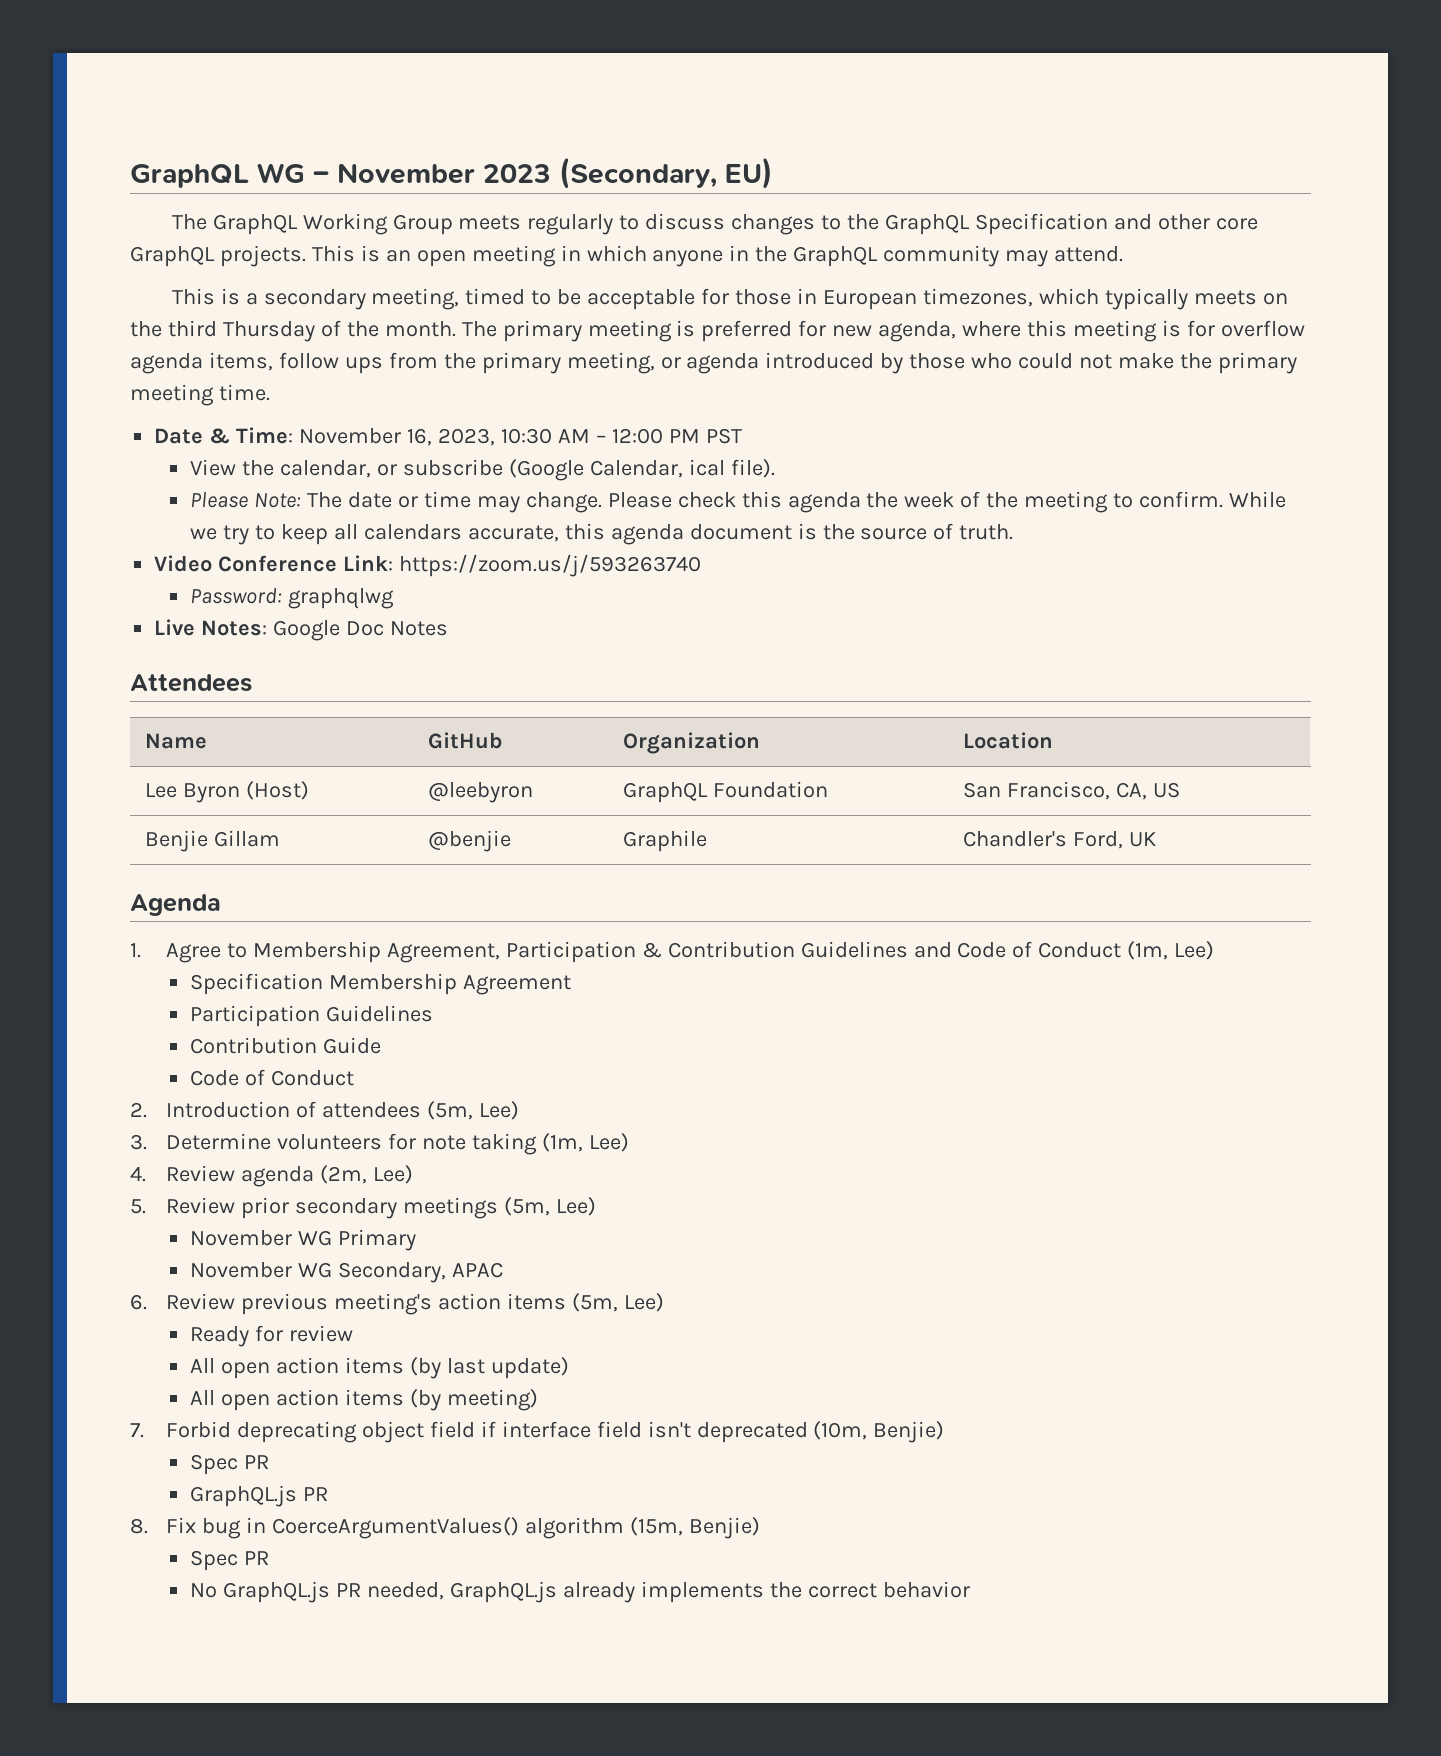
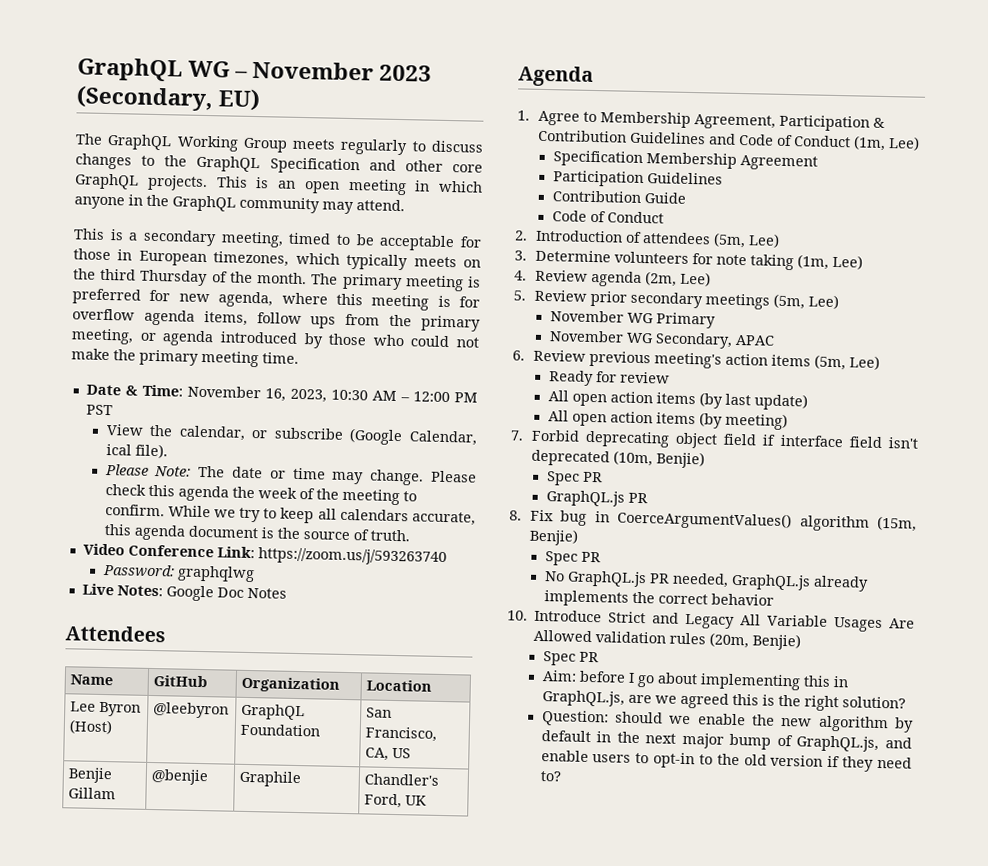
+ 10. Introduce Strict and Legacy All Variable Usages Are Allowed validation rules (20m, Benjie)
+ Spec PR
+ Aim: before I go about implementing this in GraphQL.js, are we agreed this is the right solution?
+ Question: should we enable the new algorithm by default in the next major bump of GraphQL.js, and enable users to opt-in to the old version if they need to?

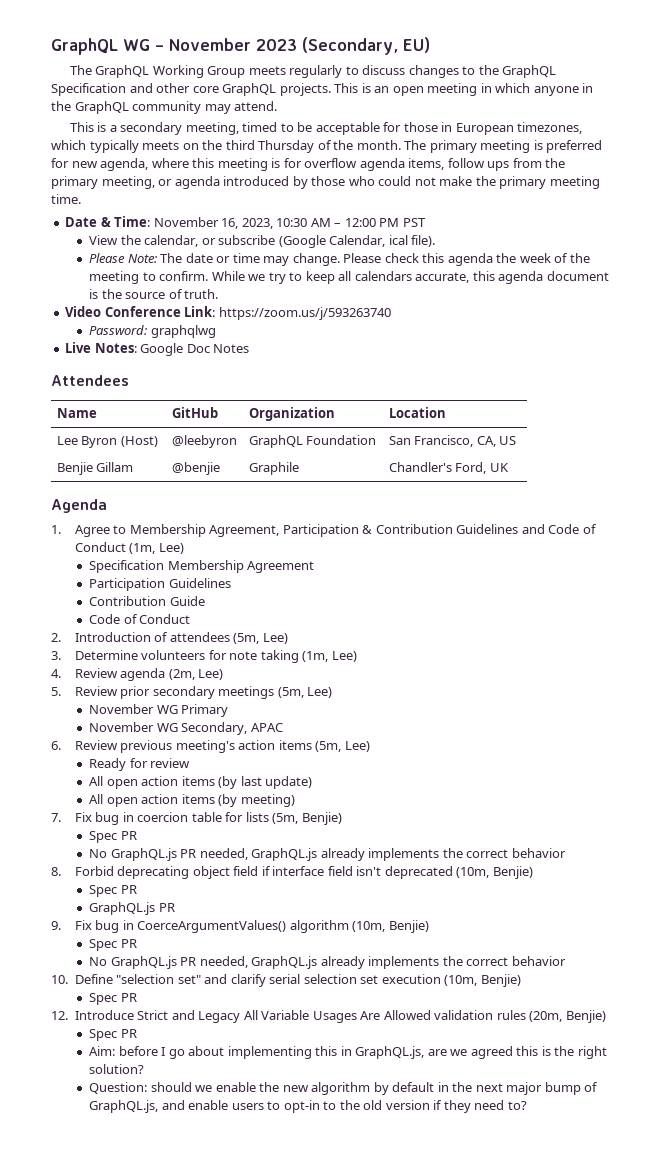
- 7. Forbid deprecating object field if interface field isn't deprecated (10m, Benjie)
+ 7. Fix bug in coercion table for lists (5m, Benjie)
+ Spec PR
+ No GraphQL.js PR needed, GraphQL.js already implements the correct behavior
+ 8. Forbid deprecating object field if interface field isn't deprecated (10m, Benjie)
- 8. Fix bug in CoerceArgumentValues() algorithm (15m, Benjie)
+ 9. Fix bug in CoerceArgumentValues() algorithm (10m, Benjie)
- 10. Introduce Strict and Legacy All Variable Usages Are Allowed validation rules (20m, Benjie)
+ 10. Define "selection set" and clarify serial selection set execution (10m, Benjie)
+ Spec PR
+ 12. Introduce Strict and Legacy All Variable Usages Are Allowed validation rules (20m, Benjie)

